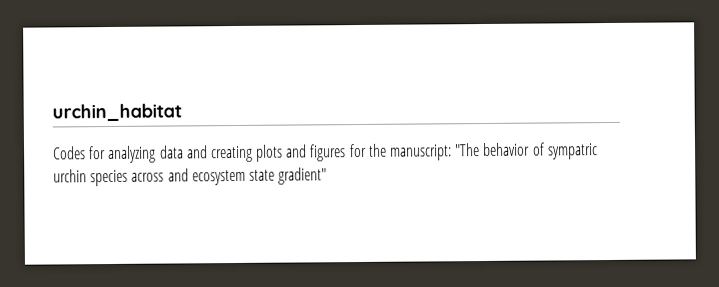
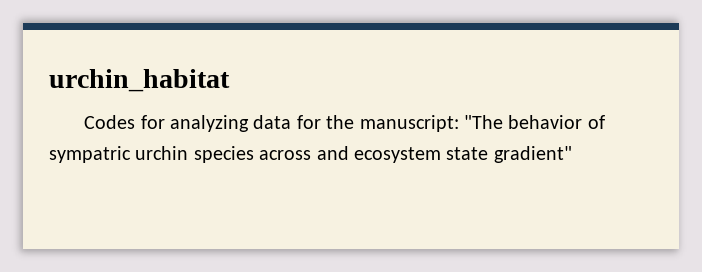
- Codes for analyzing data and creating plots and figures for the manuscript: "The behavior of sympatric urchin species across and ecosystem state gradient"
+ Codes for analyzing data for the manuscript: "The behavior of sympatric urchin species across and ecosystem state gradient"

